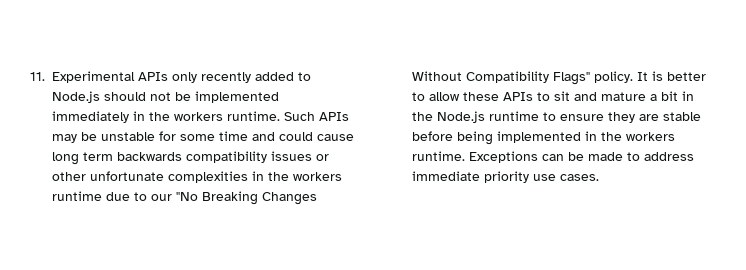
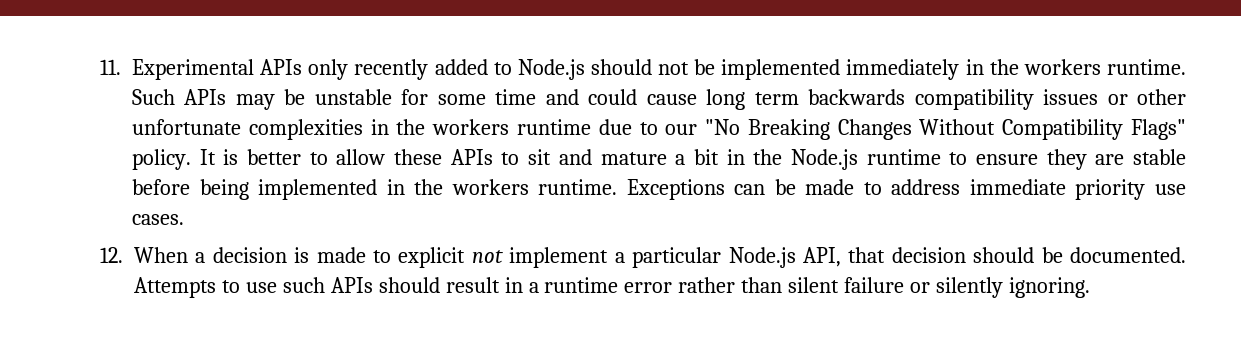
+ 12. When a decision is made to explicit not implement a particular Node.js API, that decision should be documented. Attempts to use such APIs should result in a runtime error rather than silent failure or silently ignoring.

